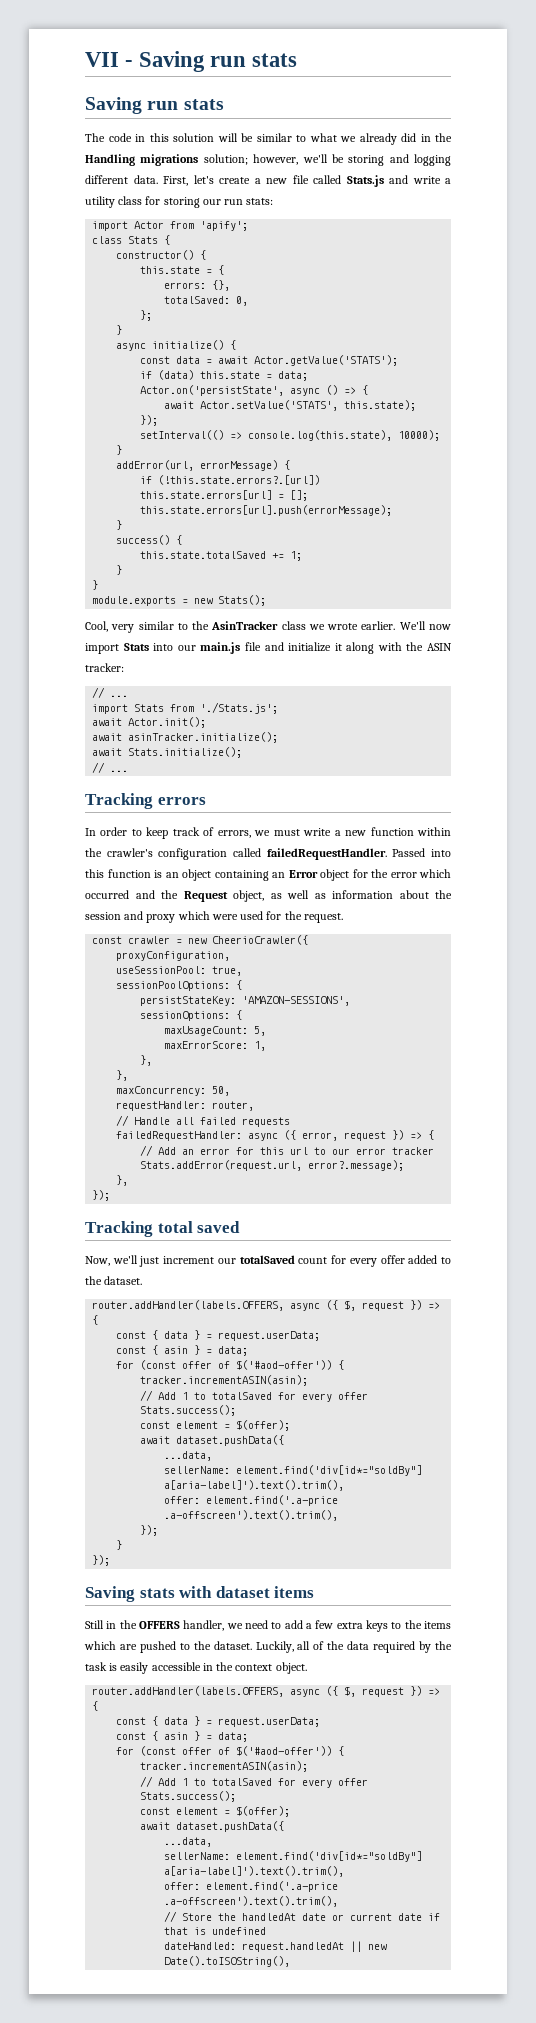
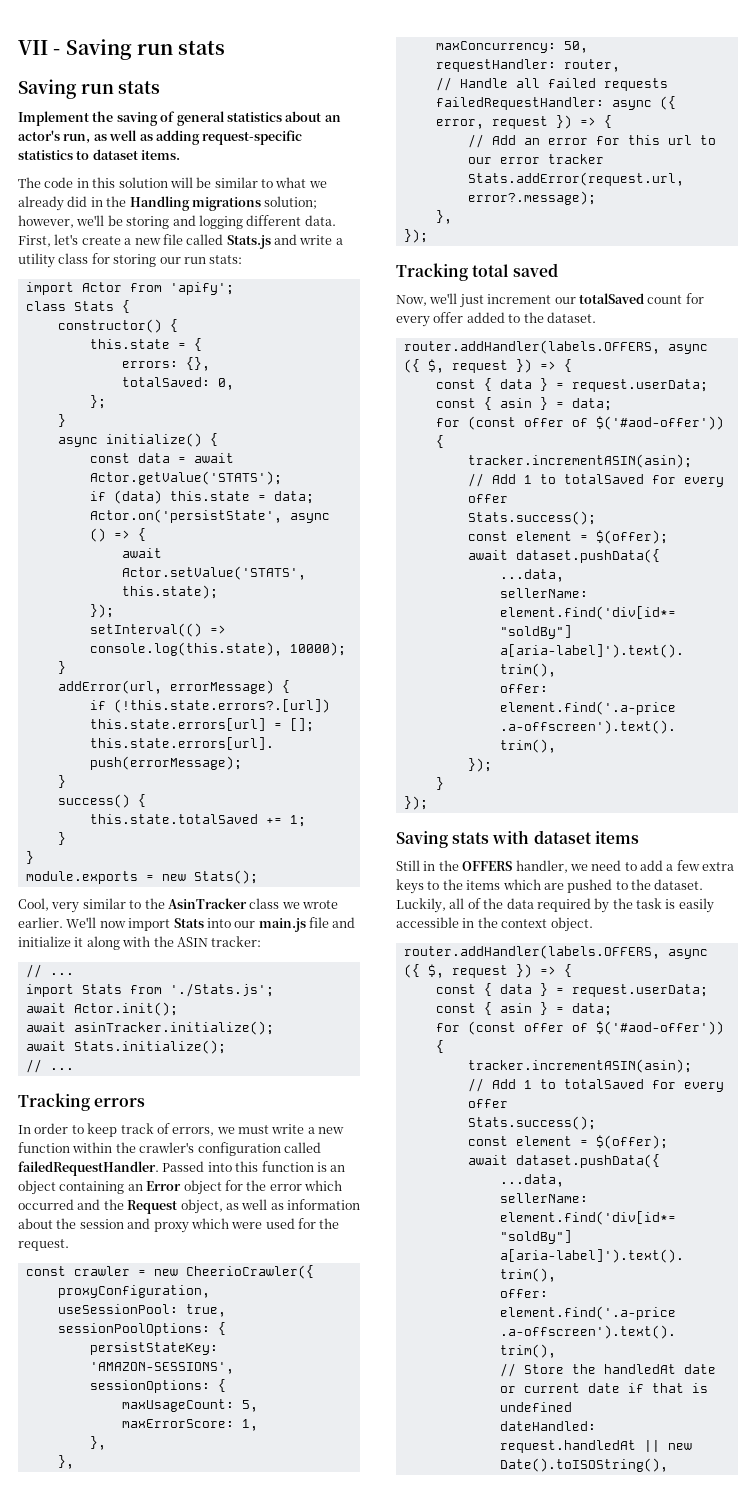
+ Implement the saving of general statistics about an actor's run, as well as adding request-specific statistics to dataset items.

